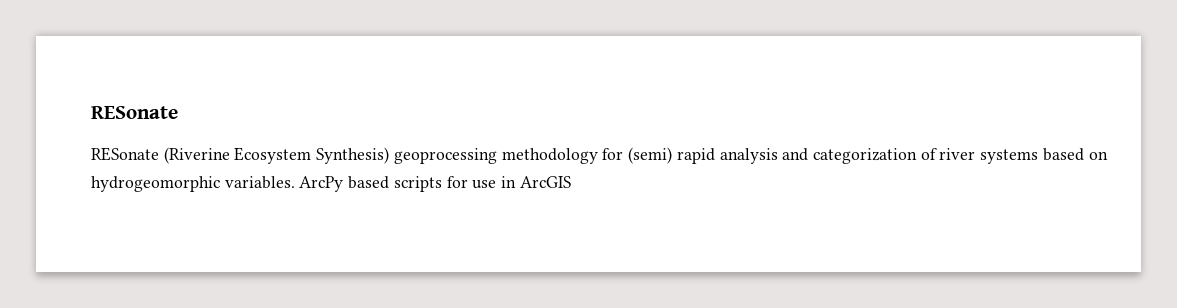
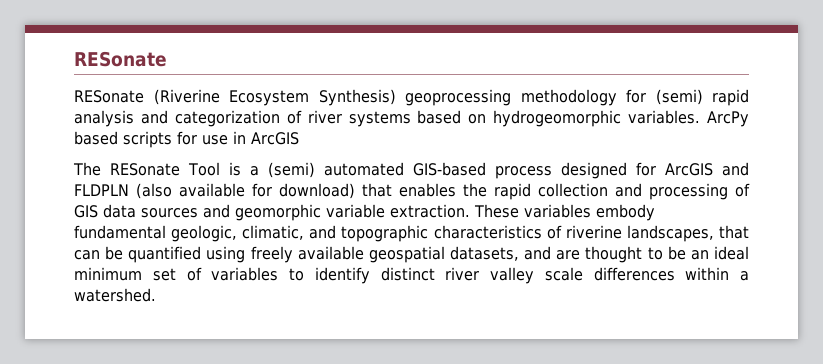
+ The RESonate Tool is a (semi) automated GIS-based process designed for ArcGIS and FLDPLN (also available for download) that enables the rapid collection and processing of GIS data sources and geomorphic variable extraction. These variables embody fundamental geologic, climatic, and topographic characteristics of riverine landscapes, that can be quantified using freely available geospatial datasets, and are thought to be an ideal minimum set of variables to identify distinct river valley scale differences within a watershed.

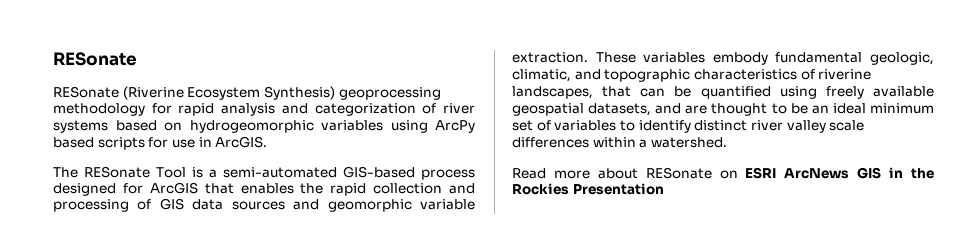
- RESonate (Riverine Ecosystem Synthesis) geoprocessing methodology for (semi) rapid analysis and categorization of river systems based on hydrogeomorphic variables. ArcPy based scripts for use in ArcGIS
+ RESonate (Riverine Ecosystem Synthesis) geoprocessing methodology for rapid analysis and categorization of river systems based on hydrogeomorphic variables using ArcPy based scripts for use in ArcGIS.
- The RESonate Tool is a (semi) automated GIS-based process designed for ArcGIS and FLDPLN (also available for download) that enables the rapid collection and processing of GIS data sources and geomorphic variable extraction.
+ The RESonate Tool is a semi-automated GIS-based process designed for ArcGIS that enables the rapid collection and processing of GIS data sources and geomorphic variable extraction.
+ Read more about RESonate on ESRI ArcNews GIS in the Rockies Presentation

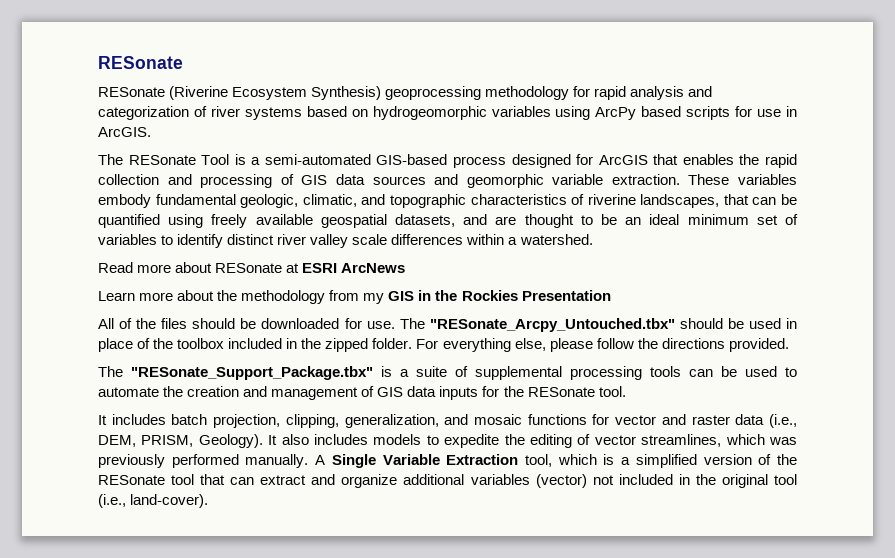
- Read more about RESonate on ESRI ArcNews GIS in the Rockies Presentation
+ Read more about RESonate at ESRI ArcNews
+ Learn more about the methodology from my GIS in the Rockies Presentation
+ All of the files should be downloaded for use. The "RESonate_Arcpy_Untouched.tbx" should be used in place of the toolbox included in the zipped folder. For everything else, please follow the directions provided.
+ The "RESonate_Support_Package.tbx" is a suite of supplemental processing tools can be used to automate the creation and management of GIS data inputs for the RESonate tool.
+ It includes batch projection, clipping, generalization, and mosaic functions for vector and raster data (i.e., DEM, PRISM, Geology). It also includes models to expedite the editing of vector streamlines, which was previously performed manually. A Single Variable Extraction tool, which is a simplified version of the RESonate tool that can extract and organize additional variables (vector) not included in the original tool (i.e., land-cover).

